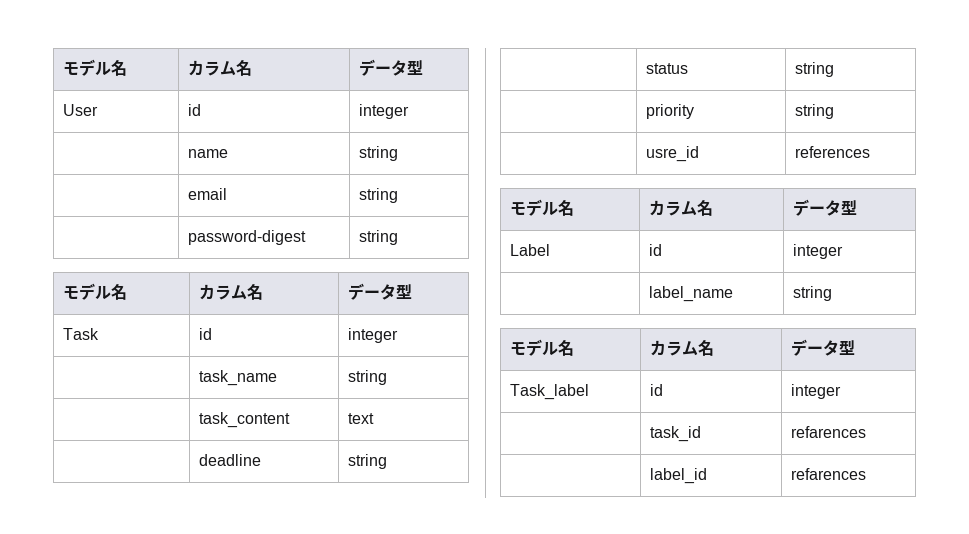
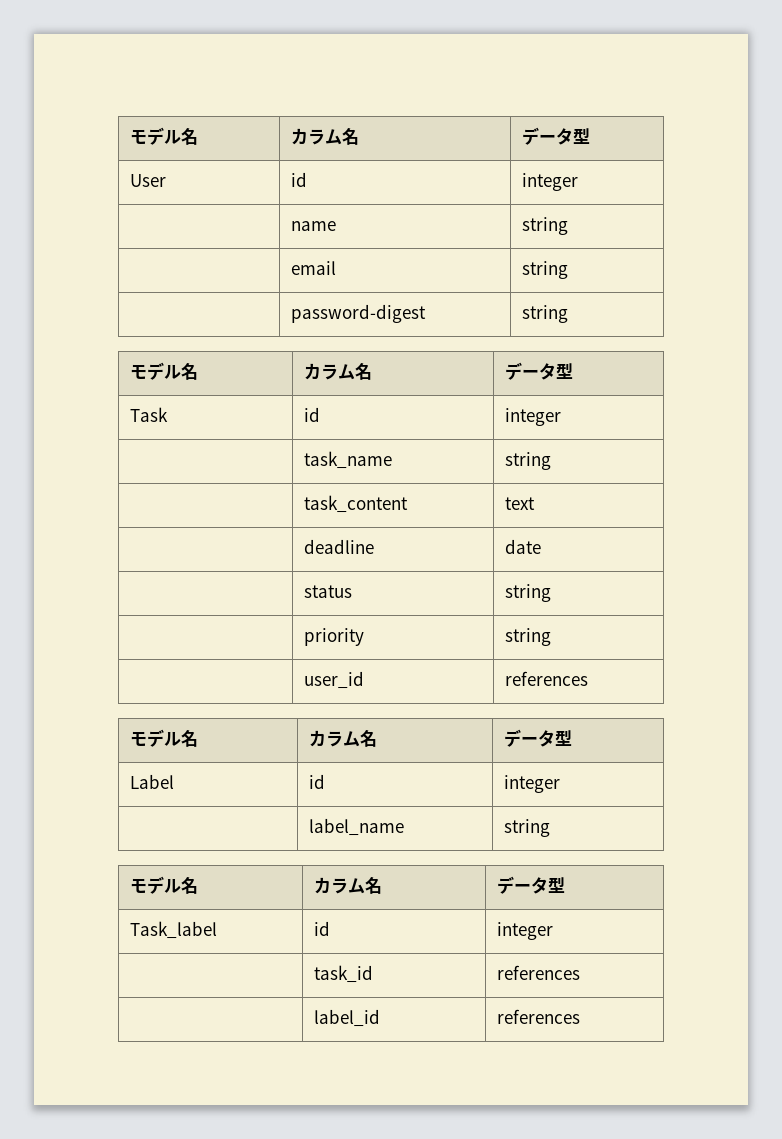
- | deadline | string
+ | deadline | date
- | usre_id | references
+ | user_id | references
- | task_id | refarences
+ | task_id | references
- | label_id | refarences
+ | label_id | references

